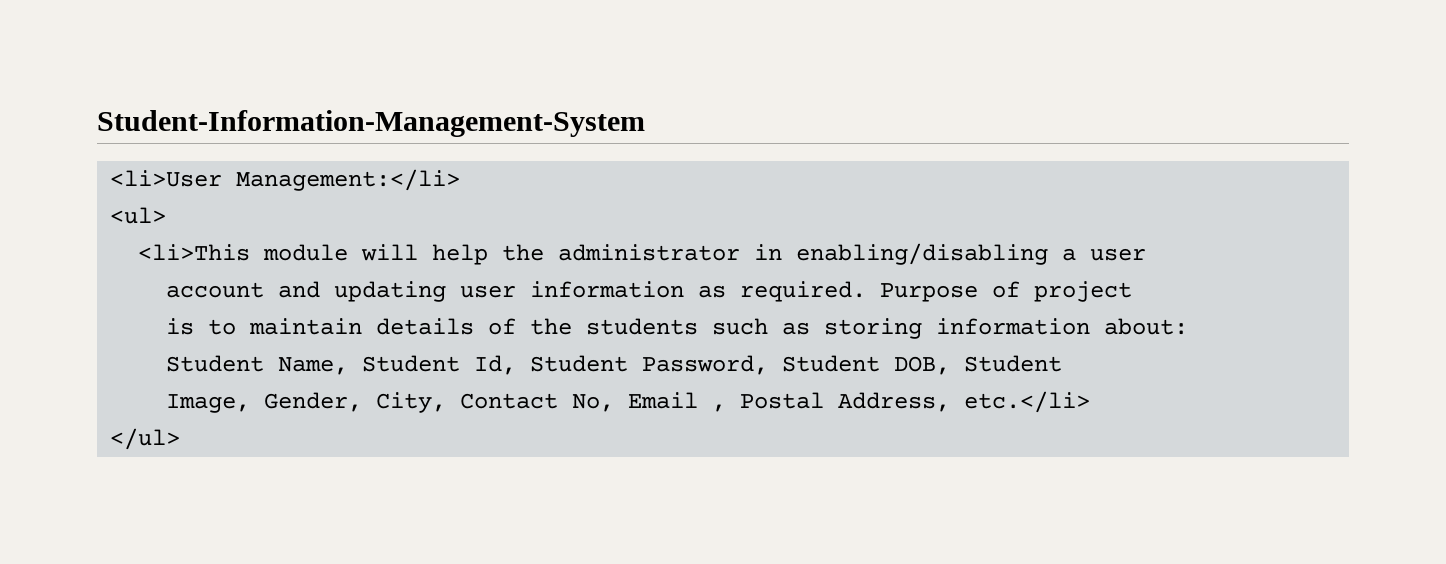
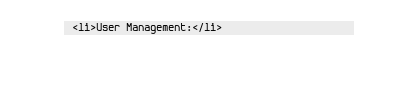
- Student-Information-Management-System
- <ul>
- <li>This module will help the administrator in enabling/disabling a user
- account and updating user information as required. Purpose of project
- is to maintain details of the students such as storing information about:
- Student Name, Student Id, Student Password, Student DOB, Student
- Image, Gender, City, Contact No, Email , Postal Address, etc.</li>
- </ul>

